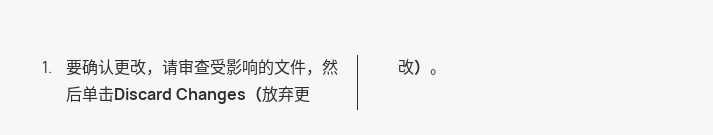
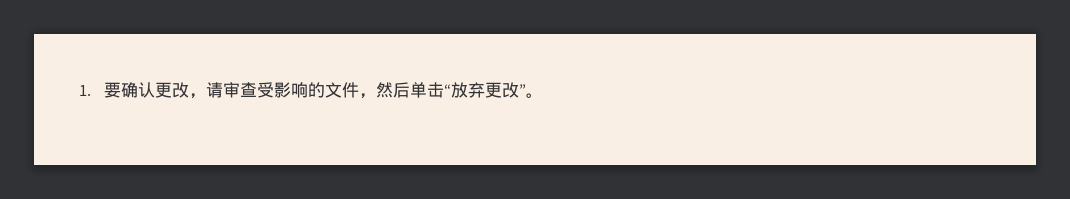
- 1.要确认更改，请审查受影响的文件，然后单击Discard Changes（放弃更改）。
+ 1.要确认更改，请审查受影响的文件，然后单击“放弃更改”。

